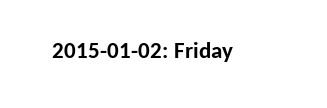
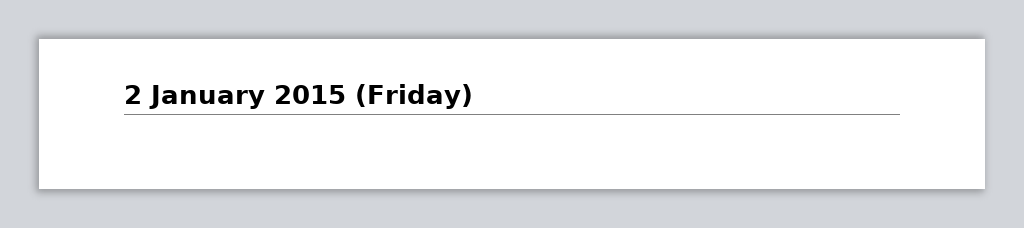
- 2015-01-02: Friday
+ 2 January 2015 (Friday)

